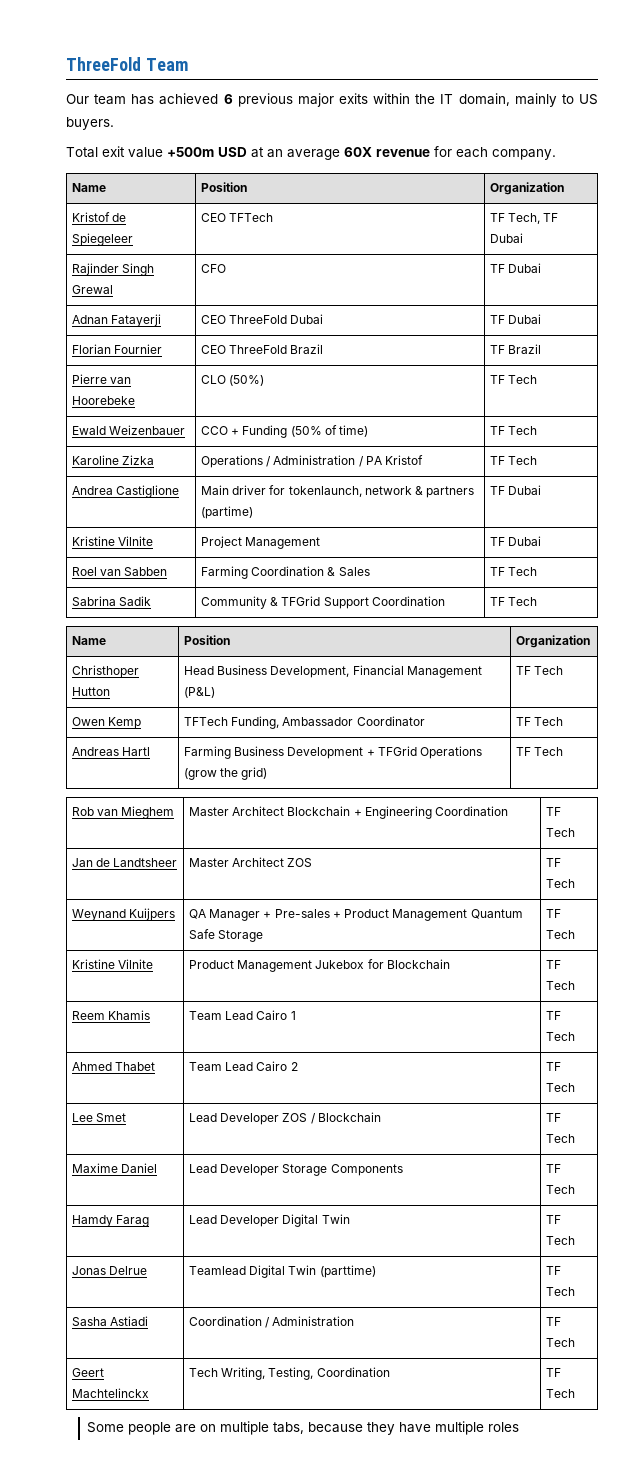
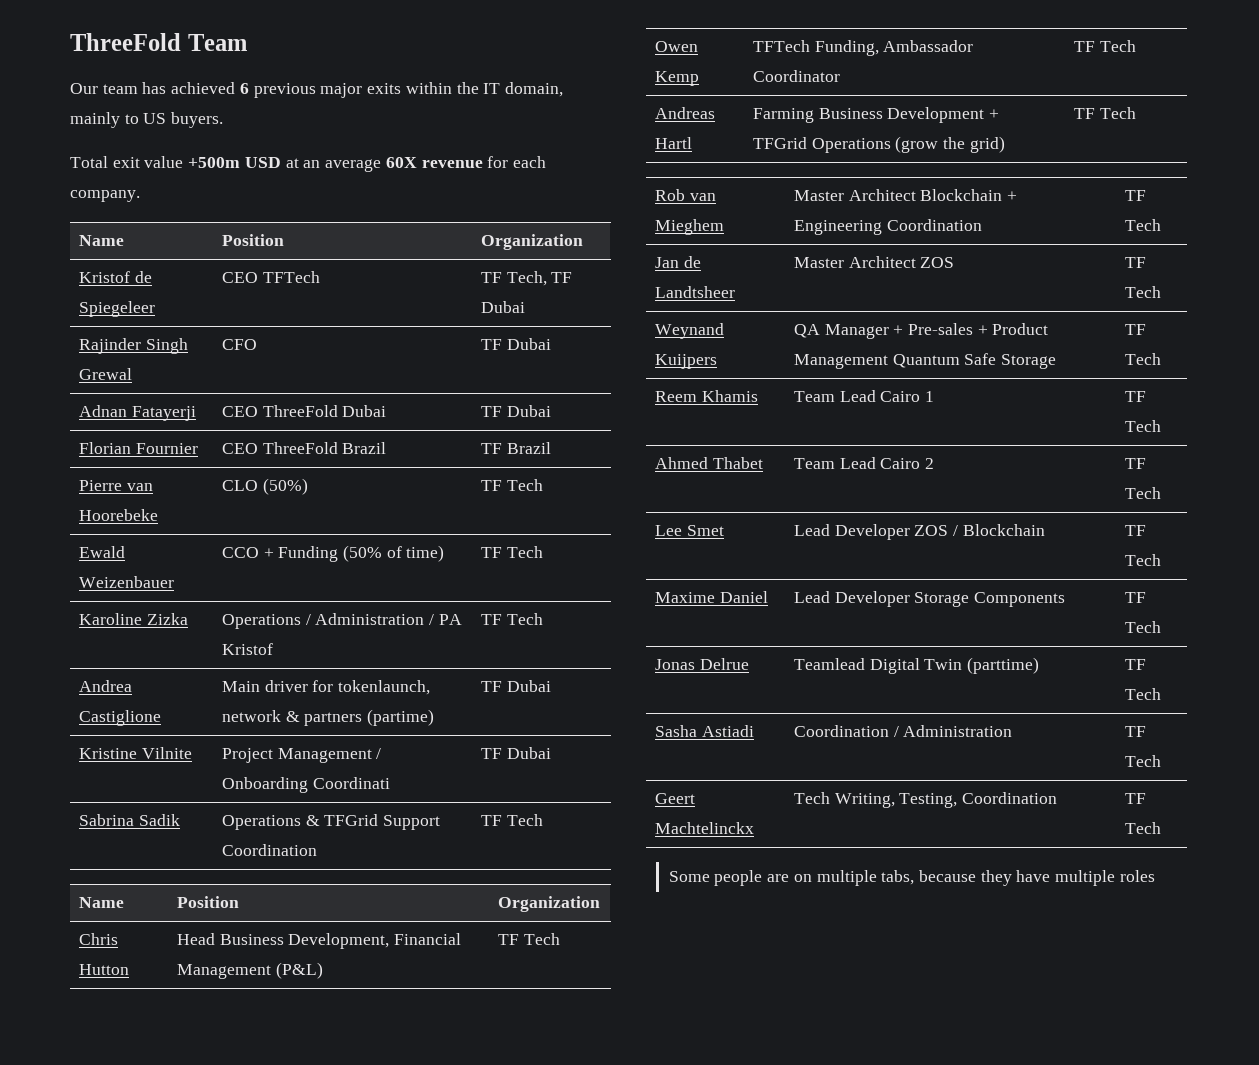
- Kristine Vilnite | Project Management | TF Dubai
- Roel van Sabben | Farming Coordination & Sales | TF Tech
+ Kristine Vilnite | Project Management / Onboarding Coordinati | TF Dubai
- Sabrina Sadik | Community & TFGrid Support Coordination | TF Tech
+ Sabrina Sadik | Operations & TFGrid Support Coordination | TF Tech
- Christhoper Hutton | Head Business Development, Financial Management (P&L) | TF Tech
+ Chris Hutton | Head Business Development, Financial Management (P&L) | TF Tech
- Kristine Vilnite | Product Management Jukebox for Blockchain | TF Tech
- Hamdy Farag | Lead Developer Digital Twin | TF Tech

